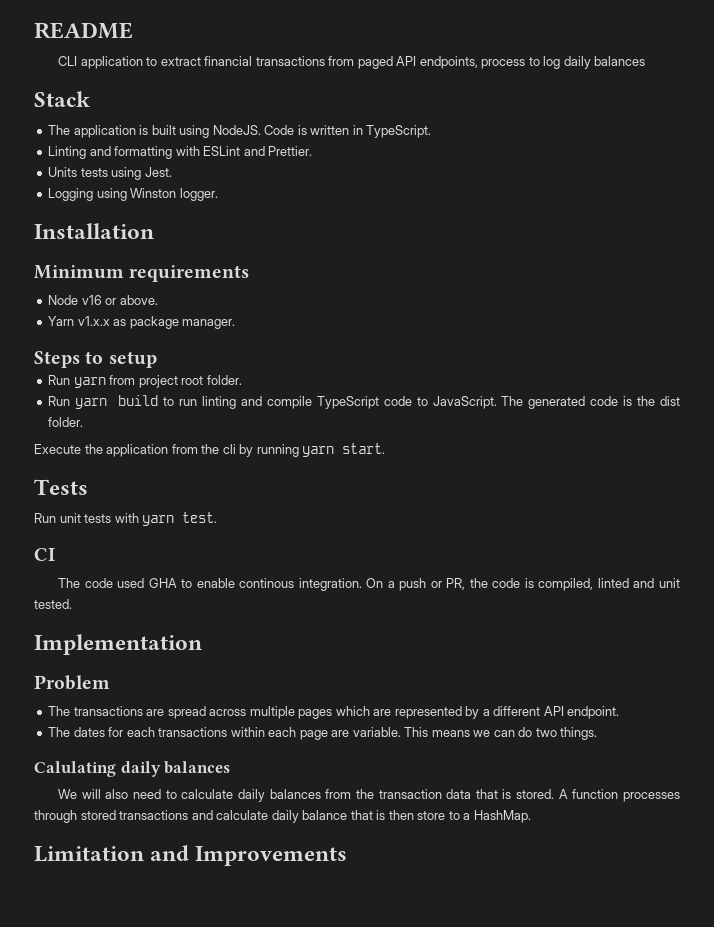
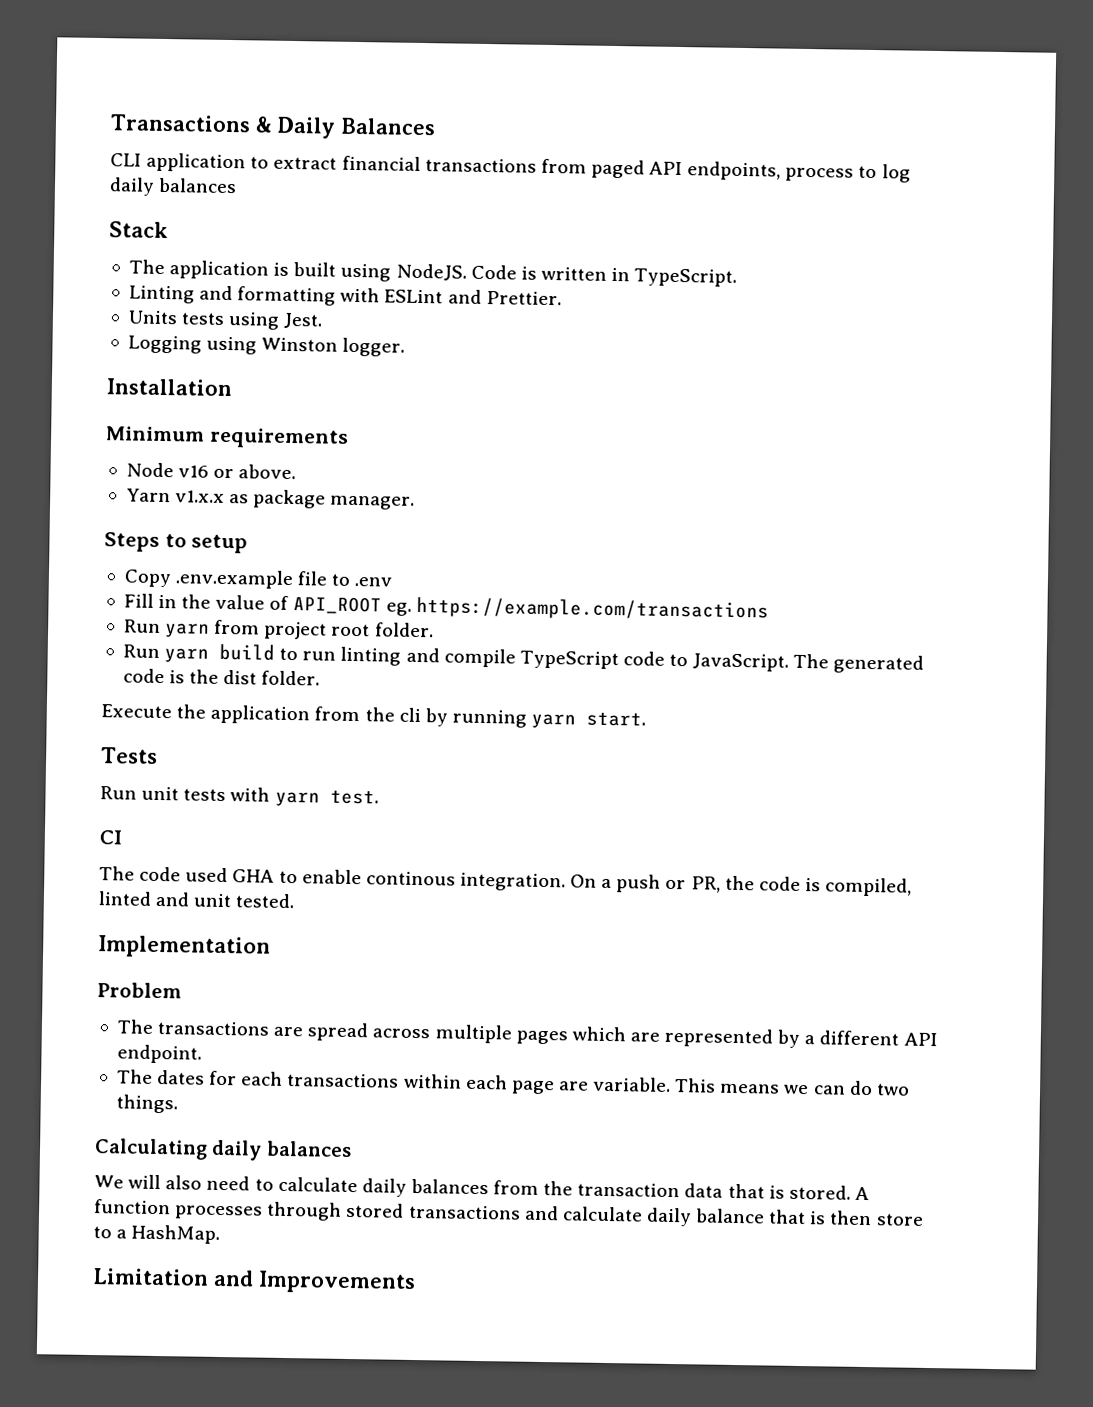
- README
+ Transactions & Daily Balances
+ Copy .env.example file to .env
+ Fill in the value of API_ROOT eg. https://example.com/transactions
- Calulating daily balances
+ Calculating daily balances

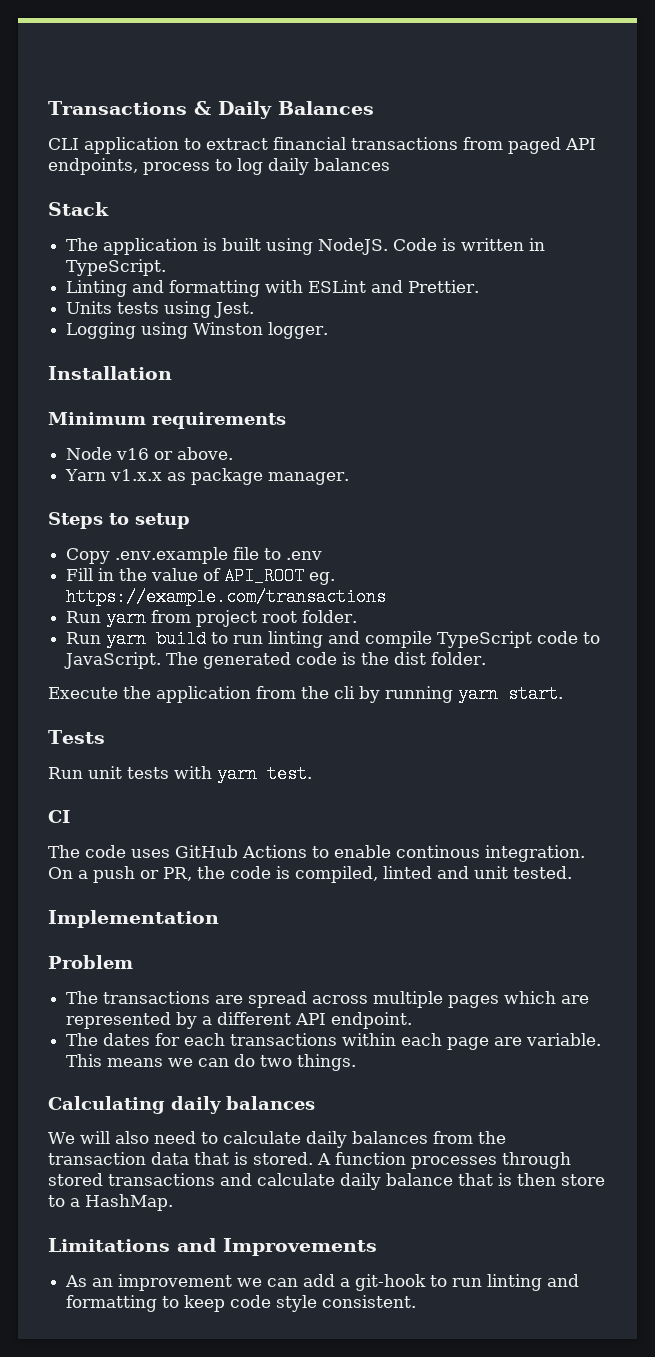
- The code used GHA to enable continous integration.
+ The code uses GitHub Actions to enable continous integration.
- Limitation and Improvements
+ Limitations and Improvements
+ As an improvement we can add a git-hook to run linting and formatting to keep code style consistent.

